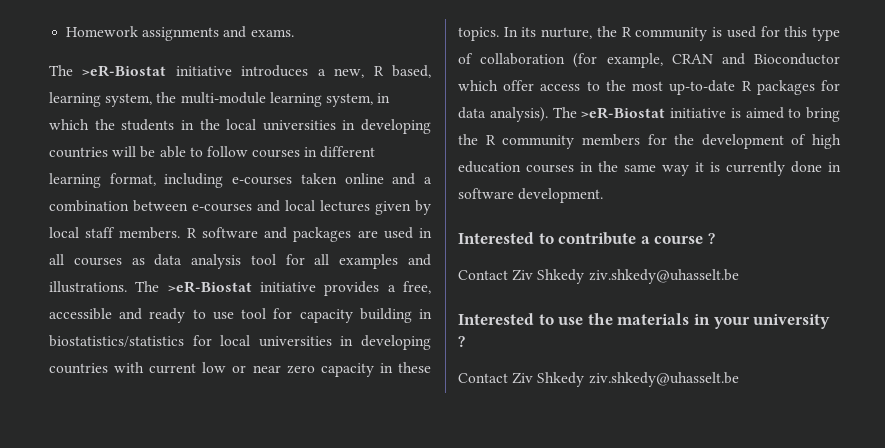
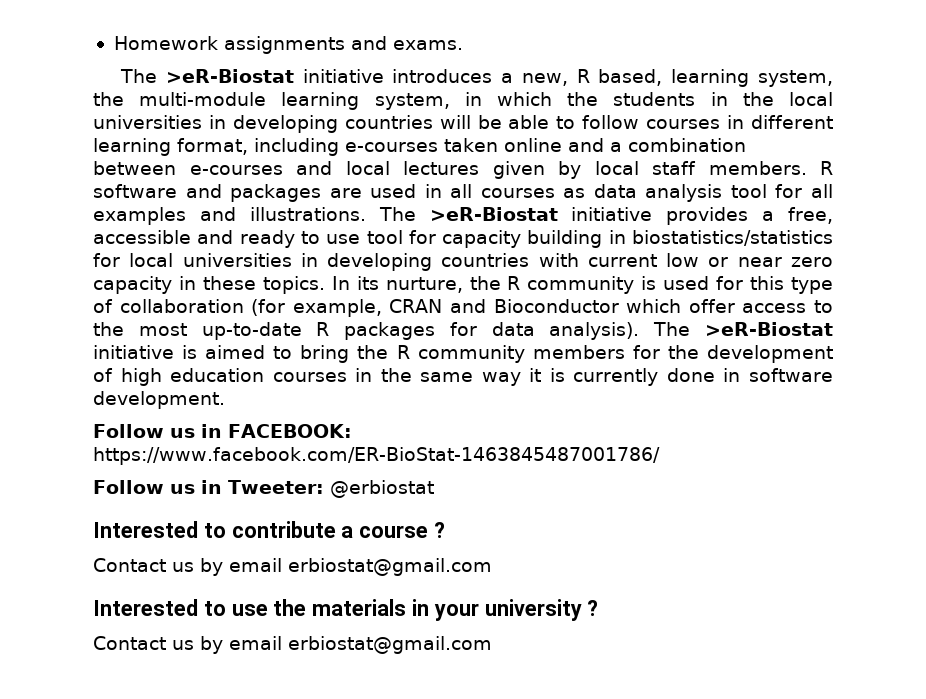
+ Follow us in FACEBOOK: https://www.facebook.com/ER-BioStat-1463845487001786/
+ Follow us in Tweeter: @erbiostat
  Interested to contribute a course ?
- Contact Ziv Shkedy ziv.shkedy@uhasselt.be
+ Contact us by email erbiostat@gmail.com
  Interested to use the materials in your university ?
- Contact Ziv Shkedy ziv.shkedy@uhasselt.be
+ Contact us by email erbiostat@gmail.com

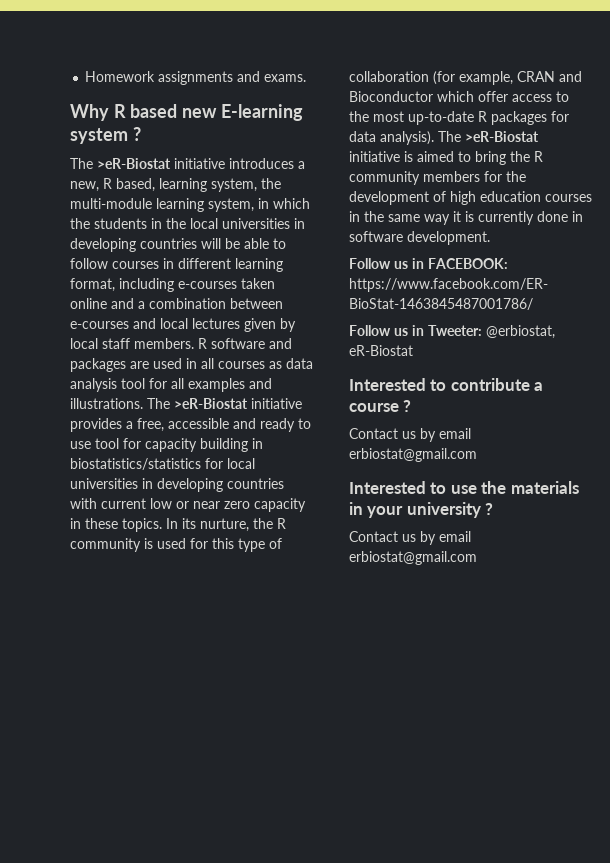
+ Why R based new E-learning system ?
- Follow us in Tweeter: @erbiostat
+ Follow us in Tweeter: @erbiostat, eR-Biostat

